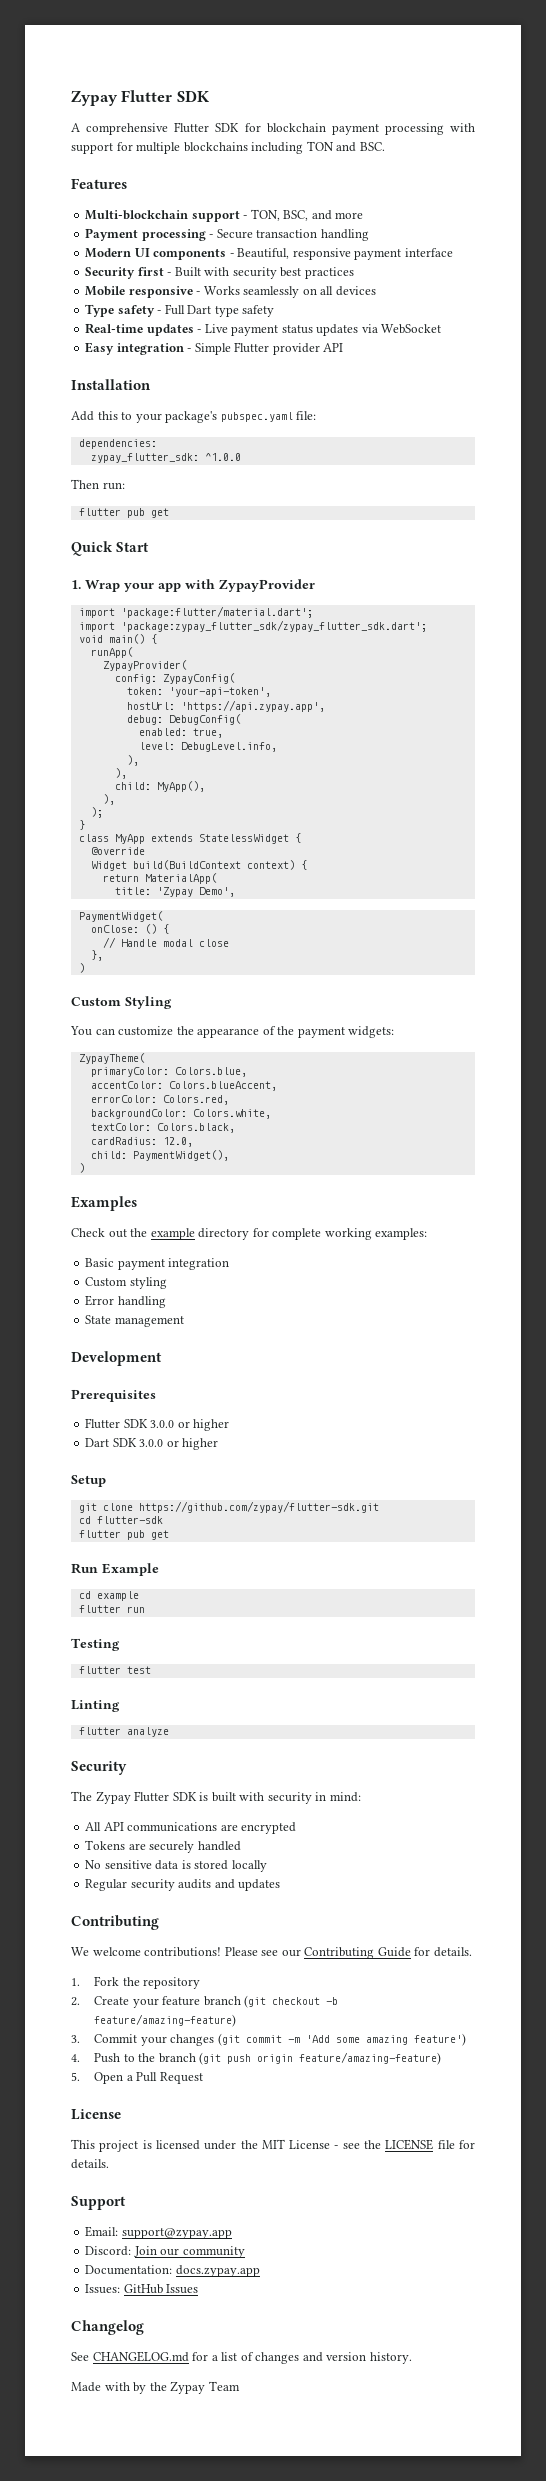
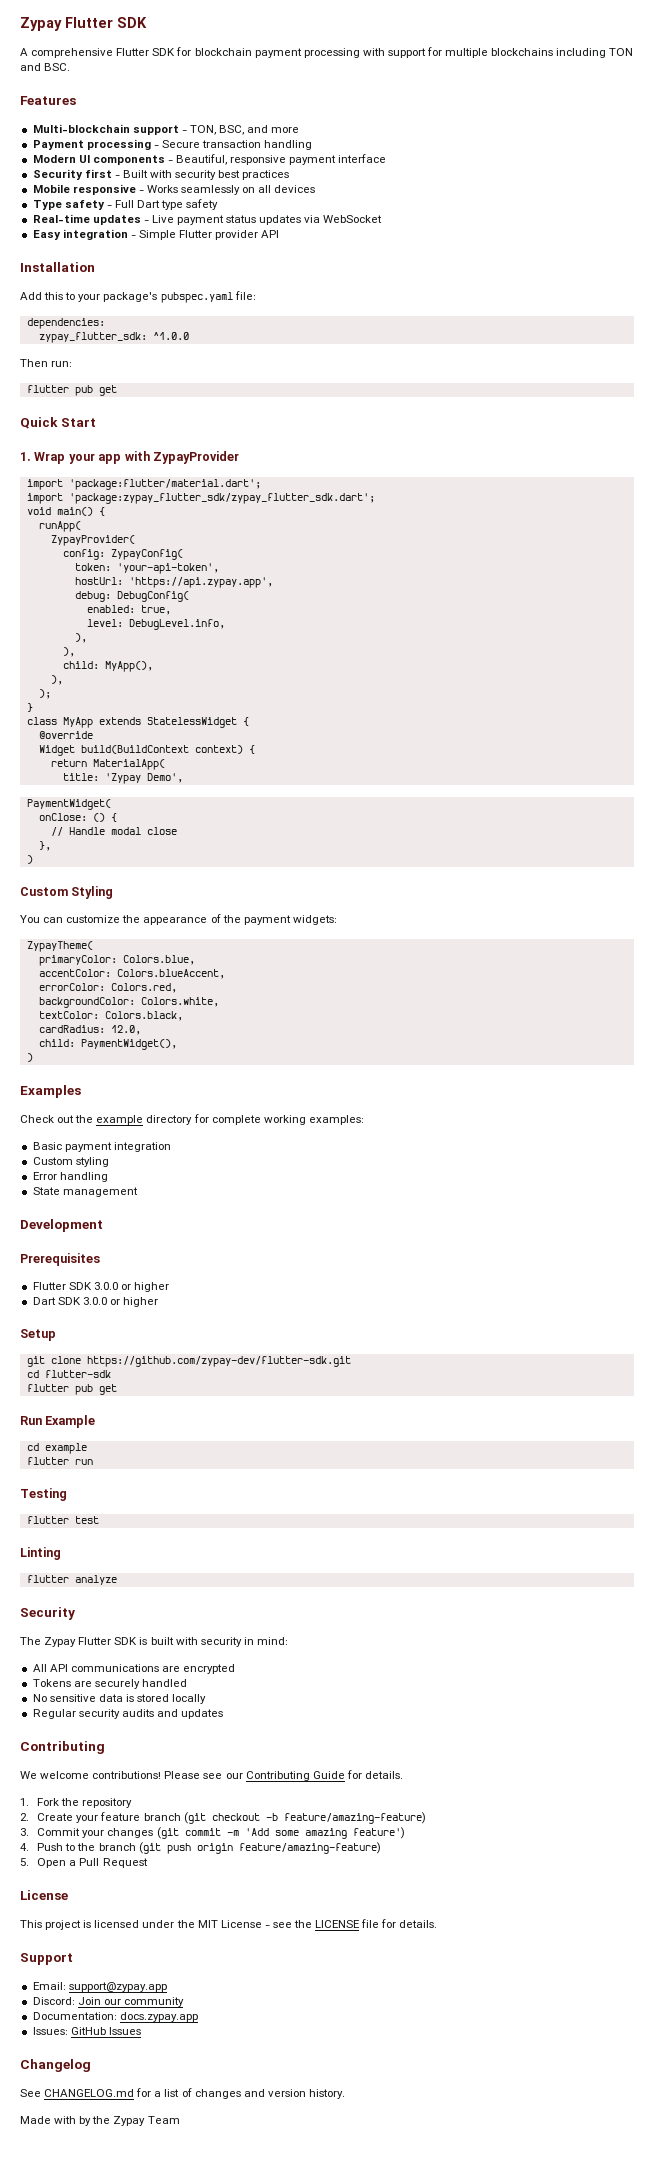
- git clone https://github.com/zypay/flutter-sdk.git
+ git clone https://github.com/zypay-dev/flutter-sdk.git

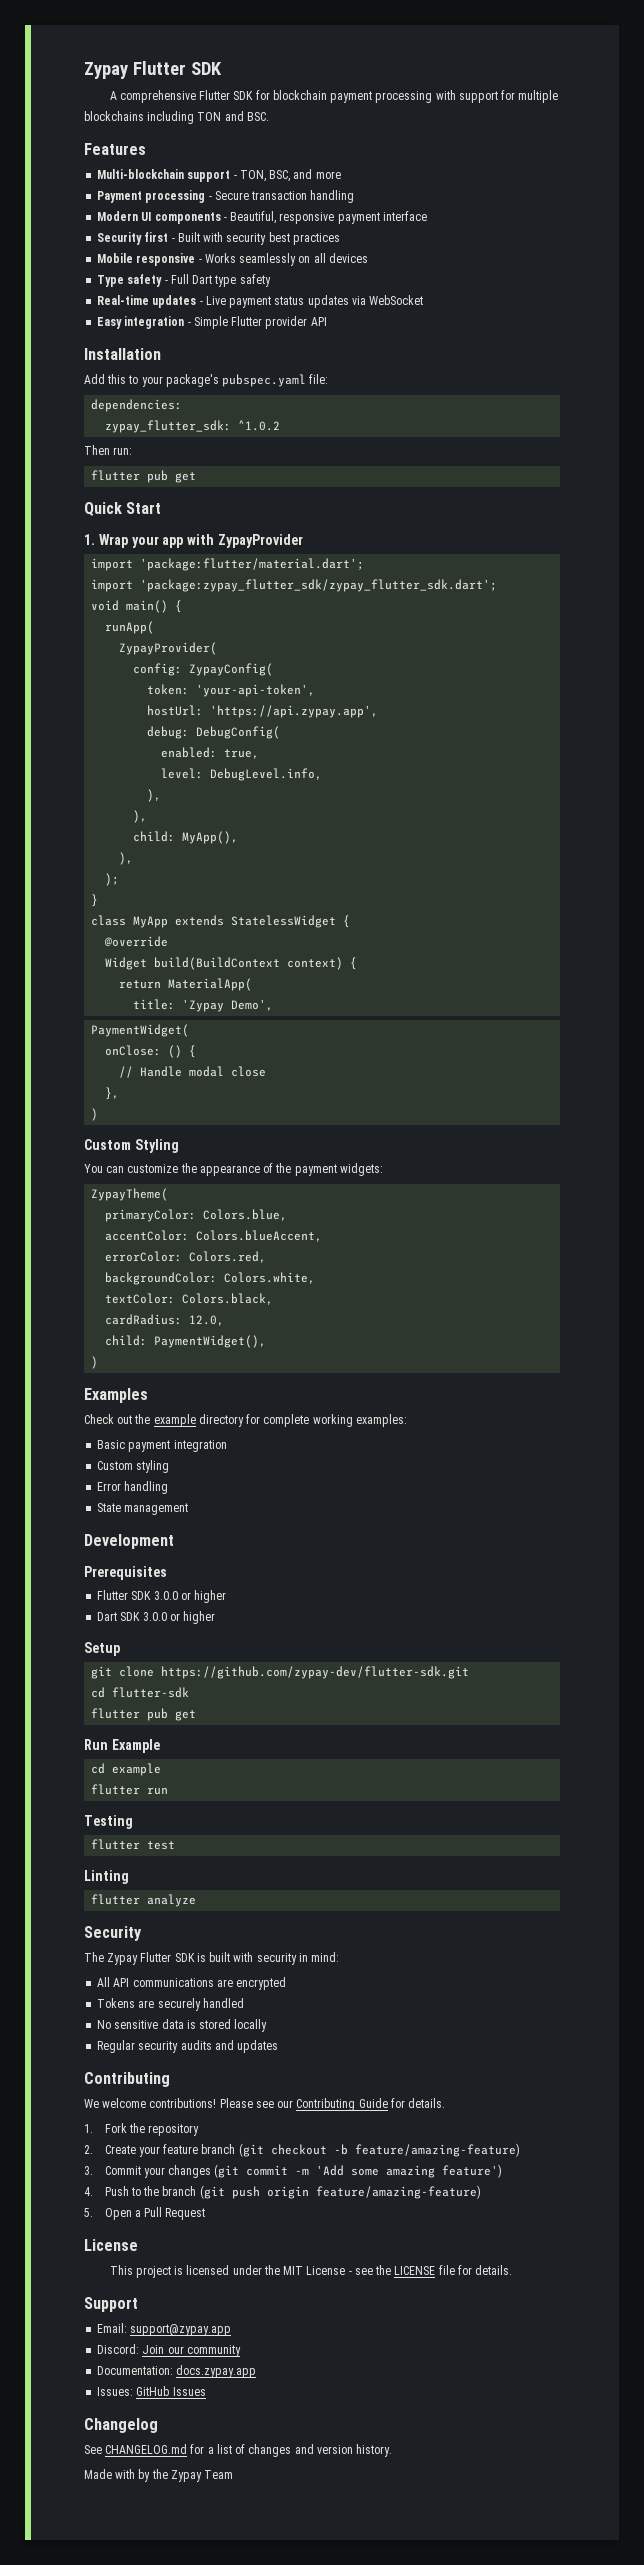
- zypay_flutter_sdk: ^1.0.0
+ zypay_flutter_sdk: ^1.0.2

